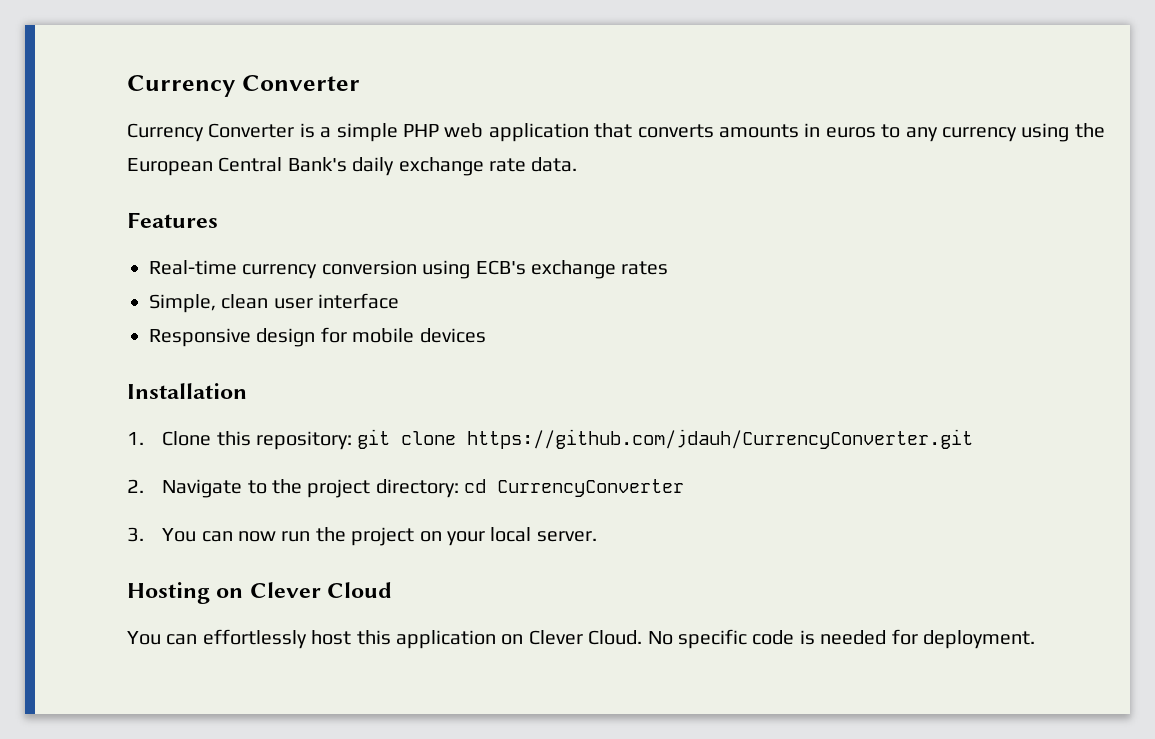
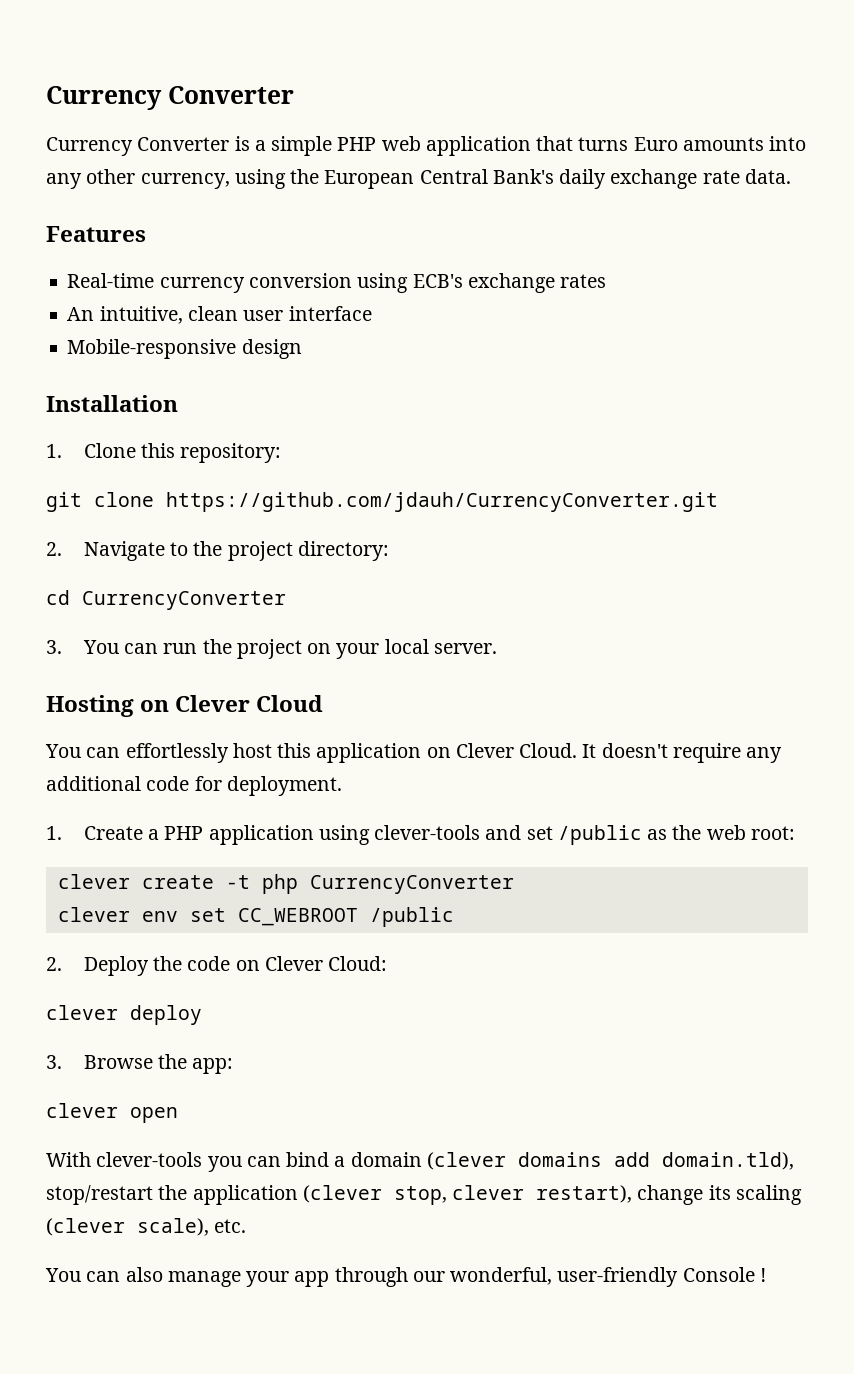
- Currency Converter is a simple PHP web application that converts amounts in euros to any currency using the European Central Bank's daily exchange rate data.
+ Currency Converter is a simple PHP web application that turns Euro amounts into any other currency, using the European Central Bank's daily exchange rate data.
- Simple, clean user interface
+ An intuitive, clean user interface
- Responsive design for mobile devices
+ Mobile-responsive design
- 1. Clone this repository: git clone https://github.com/jdauh/CurrencyConverter.git
+ 1. Clone this repository:
+ git clone https://github.com/jdauh/CurrencyConverter.git
- 2. Navigate to the project directory: cd CurrencyConverter
+ 2. Navigate to the project directory:
+ cd CurrencyConverter
- 3. You can now run the project on your local server.
+ 3. You can run the project on your local server.
- No specific code is needed for deployment.
+ It doesn't require any additional code for deployment.
+ 1. Create a PHP application using clever-tools and set /public as the web root:
+ clever create -t php CurrencyConverter
+ clever env set CC_WEBROOT /public
+ 2. Deploy the code on Clever Cloud:
+ clever deploy
+ 3. Browse the app:
+ clever open
+ With clever-tools you can bind a domain (clever domains add domain.tld), stop/restart the application (clever stop, clever restart), change its scaling (clever scale), etc.
+ You can also manage your app through our wonderful, user-friendly Console !

